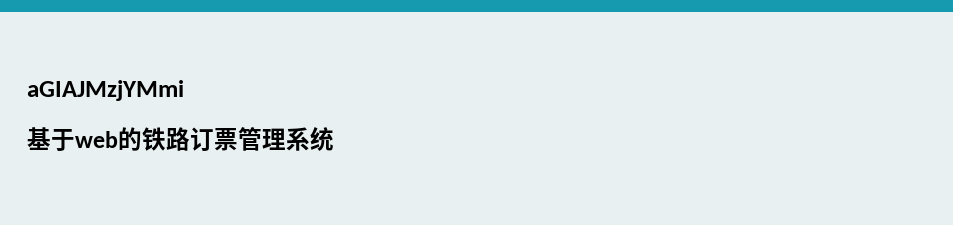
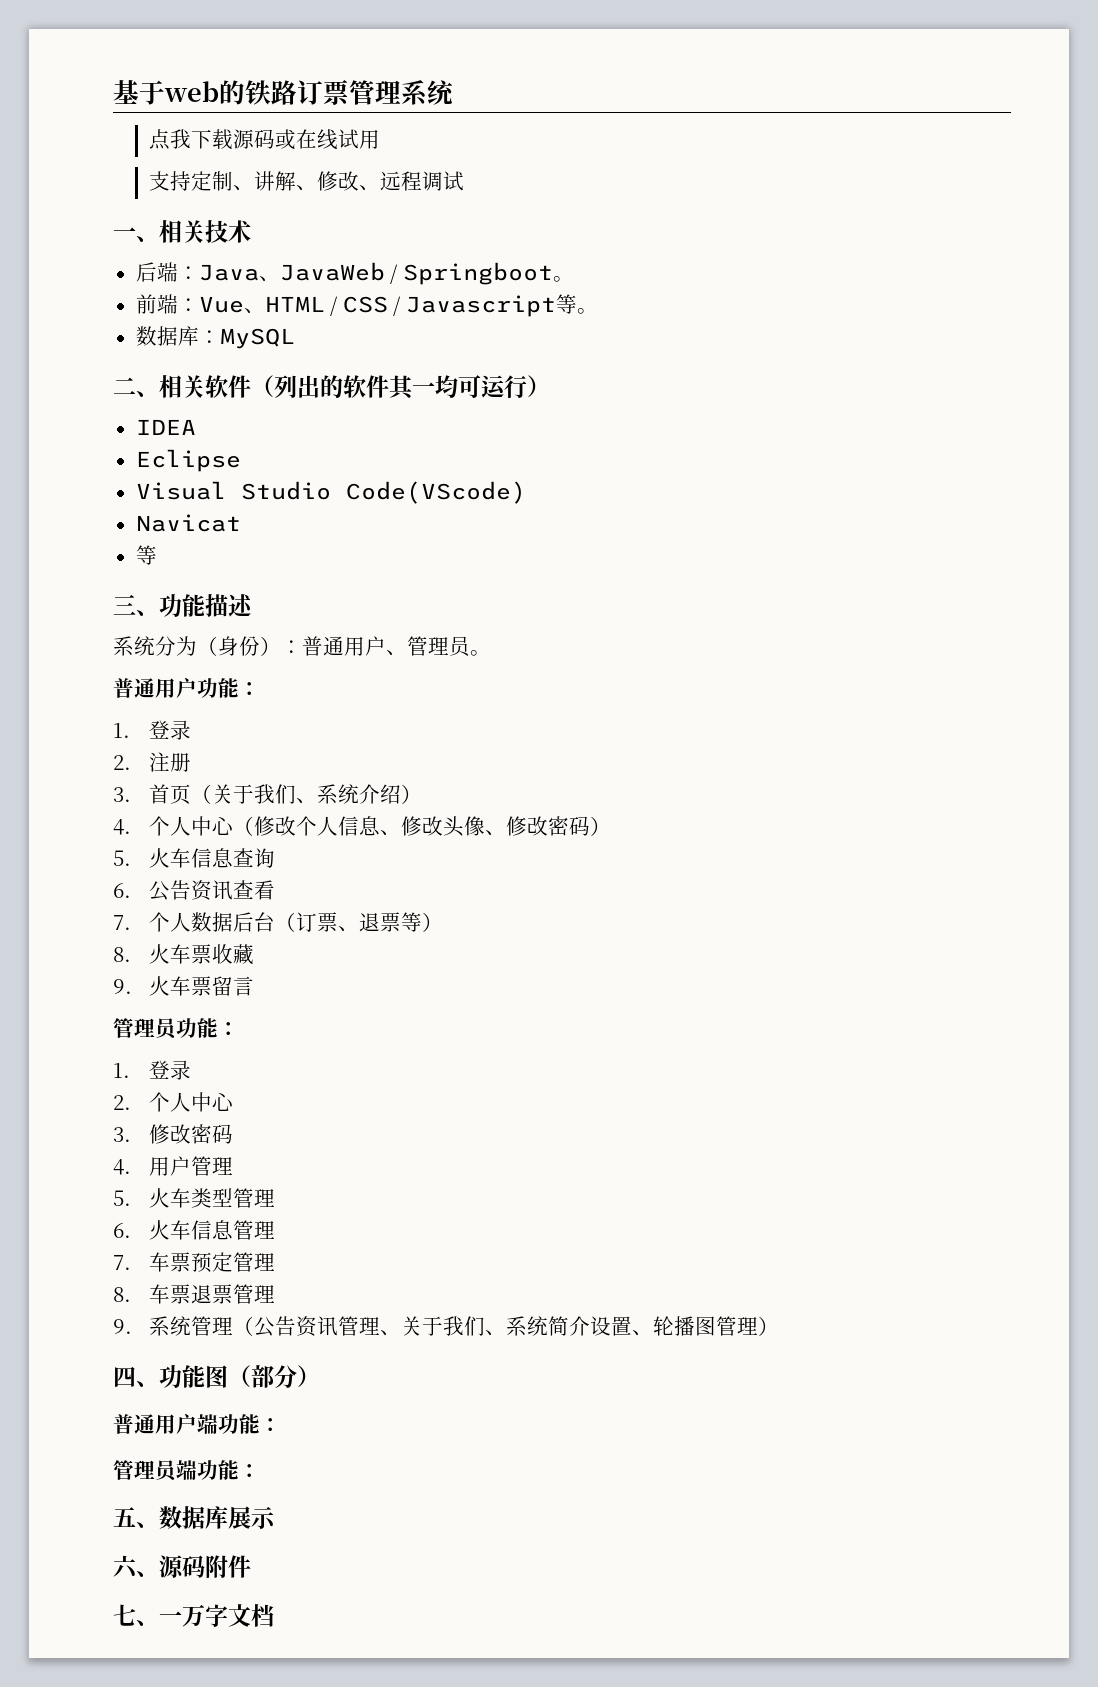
- aGIAJMzjYMmi
+ 点我下载源码或在线试用
+ 支持定制、讲解、修改、远程调试
+ 一、相关技术
+ 后端：Java、JavaWeb / Springboot。
+ 前端：Vue、HTML / CSS / Javascript等。
+ 数据库：MySQL
+ 二、相关软件（列出的软件其一均可运行）
+ IDEA
+ Eclipse
+ Visual Studio Code(VScode)
+ Navicat
+ 等
+ 三、功能描述
+ 系统分为（身份）：普通用户、管理员。
+ 普通用户功能：
+ 1.登录
+ 2.注册
+ 3.首页（关于我们、系统介绍）
+ 4.个人中心（修改个人信息、修改头像、修改密码）
+ 5.火车信息查询
+ 6.公告资讯查看
+ 7.个人数据后台（订票、退票等）
+ 8.火车票收藏
+ 9.火车票留言
+ 管理员功能：
+ 1.登录
+ 2.个人中心
+ 3.修改密码
+ 4.用户管理
+ 5.火车类型管理
+ 6.火车信息管理
+ 7.车票预定管理
+ 8.车票退票管理
+ 9.系统管理（公告资讯管理、关于我们、系统简介设置、轮播图管理）
+ 四、功能图（部分）
+ 普通用户端功能：
+ 管理员端功能：
+ 五、数据库展示
+ 六、源码附件
+ 七、一万字文档

